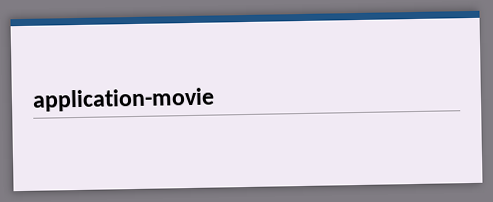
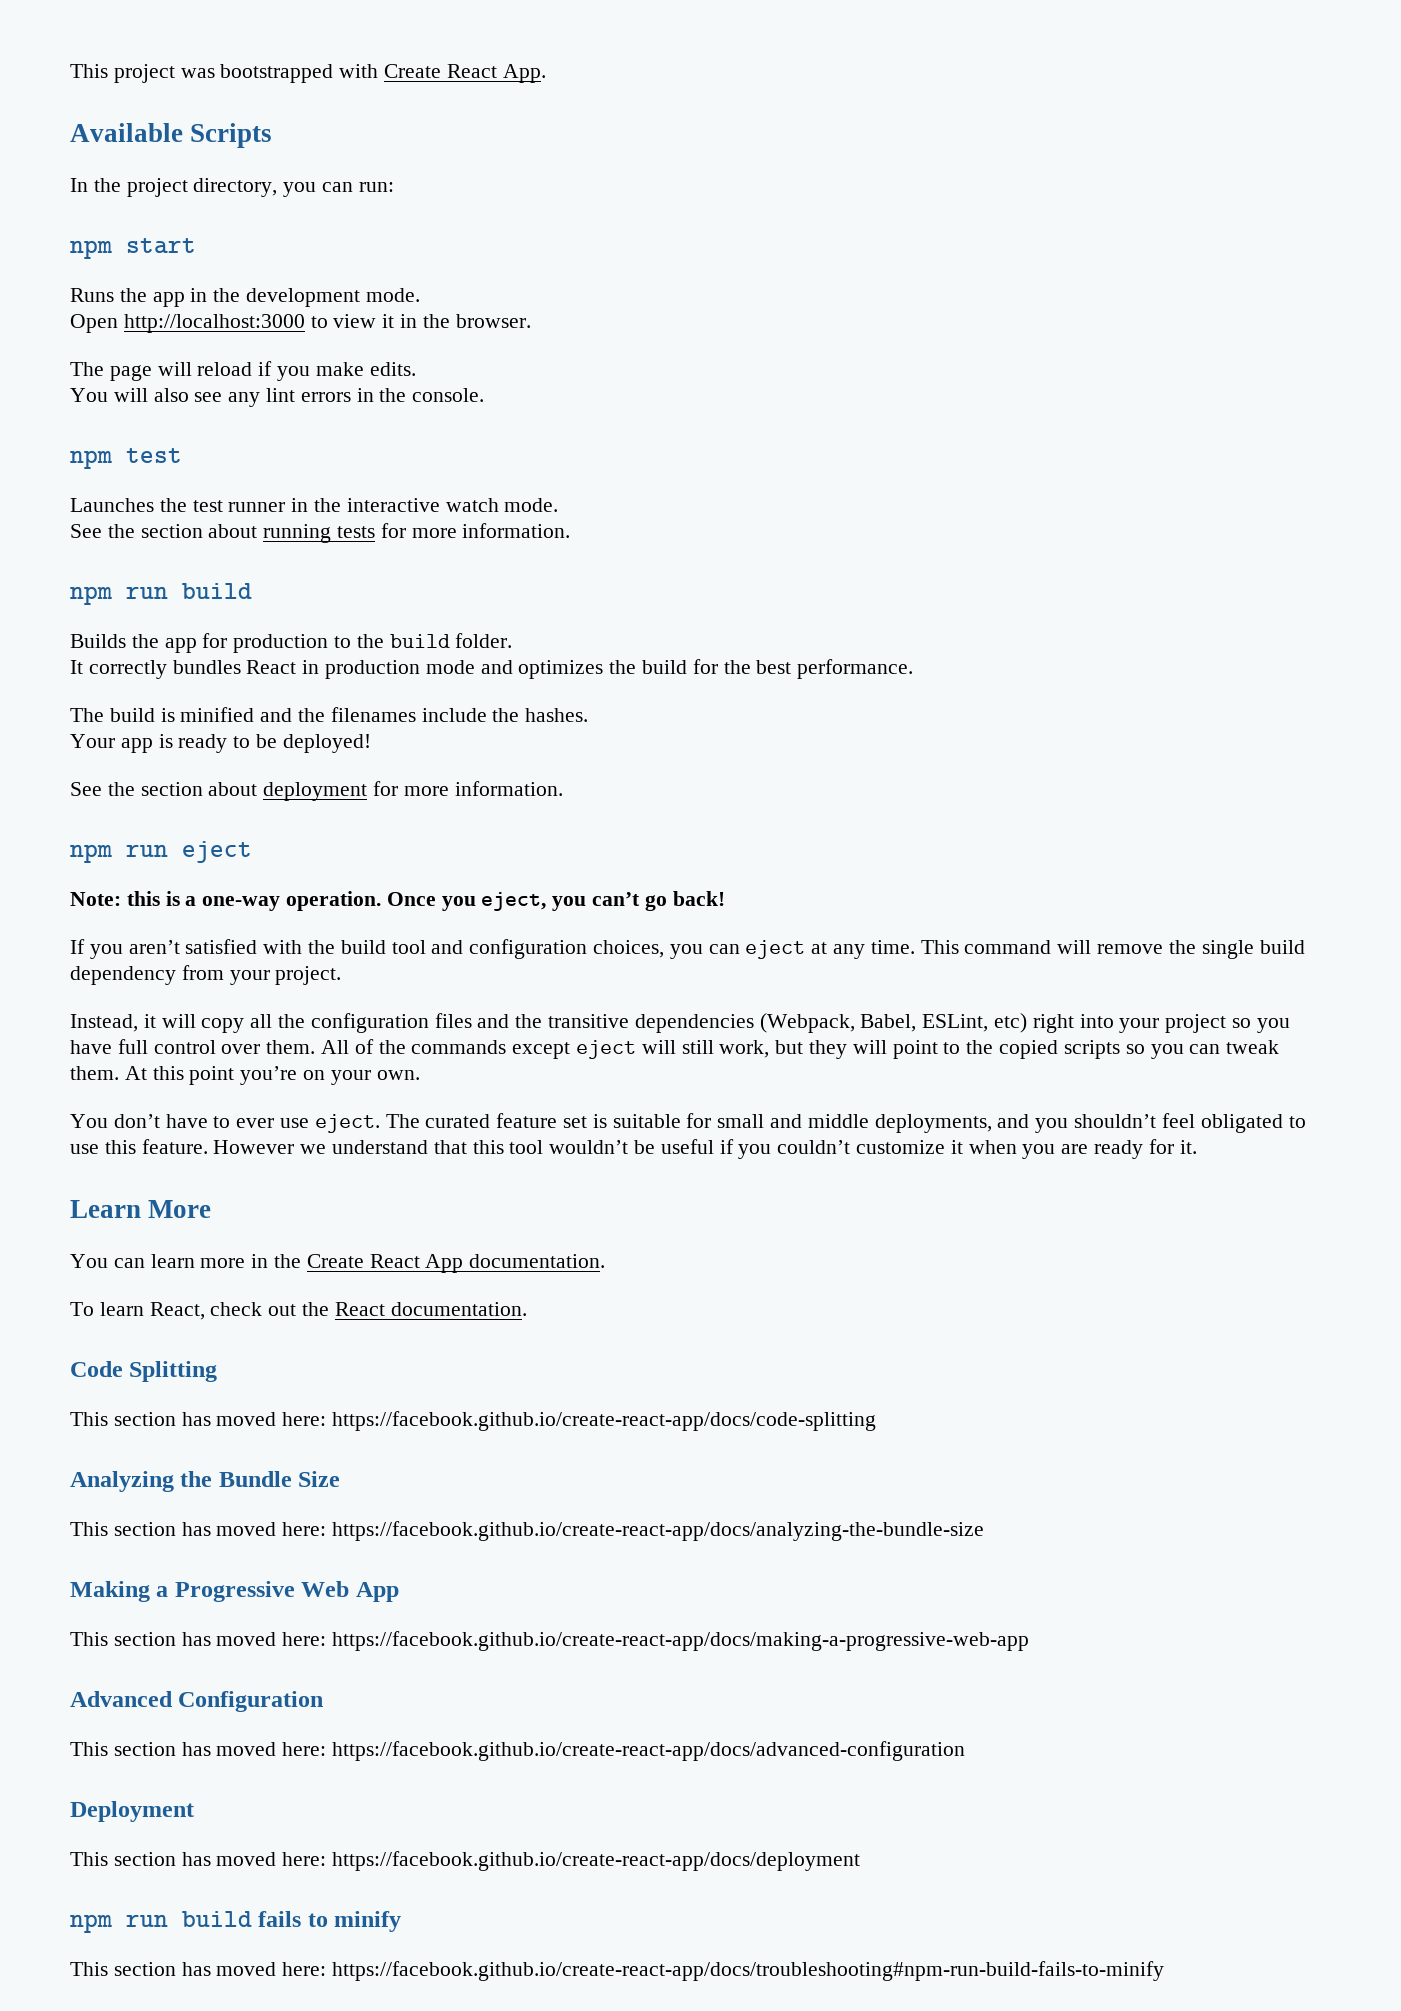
- application-movie
+ This project was bootstrapped with Create React App.
+ Available Scripts
+ In the project directory, you can run:
+ npm start
+ Runs the app in the development mode.
+ Open http://localhost:3000 to view it in the browser.
+ The page will reload if you make edits.
+ You will also see any lint errors in the console.
+ npm test
+ Launches the test runner in the interactive watch mode.
+ See the section about running tests for more information.
+ npm run build
+ Builds the app for production to the build folder.
+ It correctly bundles React in production mode and optimizes the build for the best performance.
+ The build is minified and the filenames include the hashes.
+ Your app is ready to be deployed!
+ See the section about deployment for more information.
+ npm run eject
+ Note: this is a one-way operation. Once you eject, you can’t go back!
+ If you aren’t satisfied with the build tool and configuration choices, you can eject at any time. This command will remove the single build dependency from your project.
+ Instead, it will copy all the configuration files and the transitive dependencies (Webpack, Babel, ESLint, etc) right into your project so you have full control over them. All of the commands except eject will still work, but they will point to the copied scripts so you can tweak them. At this point you’re on your own.
+ You don’t have to ever use eject. The curated feature set is suitable for small and middle deployments, and you shouldn’t feel obligated to use this feature. However we understand that this tool wouldn’t be useful if you couldn’t customize it when you are ready for it.
+ Learn More
+ You can learn more in the Create React App documentation.
+ To learn React, check out the React documentation.
+ Code Splitting
+ This section has moved here: https://facebook.github.io/create-react-app/docs/code-splitting
+ Analyzing the Bundle Size
+ This section has moved here: https://facebook.github.io/create-react-app/docs/analyzing-the-bundle-size
+ Making a Progressive Web App
+ This section has moved here: https://facebook.github.io/create-react-app/docs/making-a-progressive-web-app
+ Advanced Configuration
+ This section has moved here: https://facebook.github.io/create-react-app/docs/advanced-configuration
+ Deployment
+ This section has moved here: https://facebook.github.io/create-react-app/docs/deployment
+ npm run build fails to minify
+ This section has moved here: https://facebook.github.io/create-react-app/docs/troubleshooting#npm-run-build-fails-to-minify

